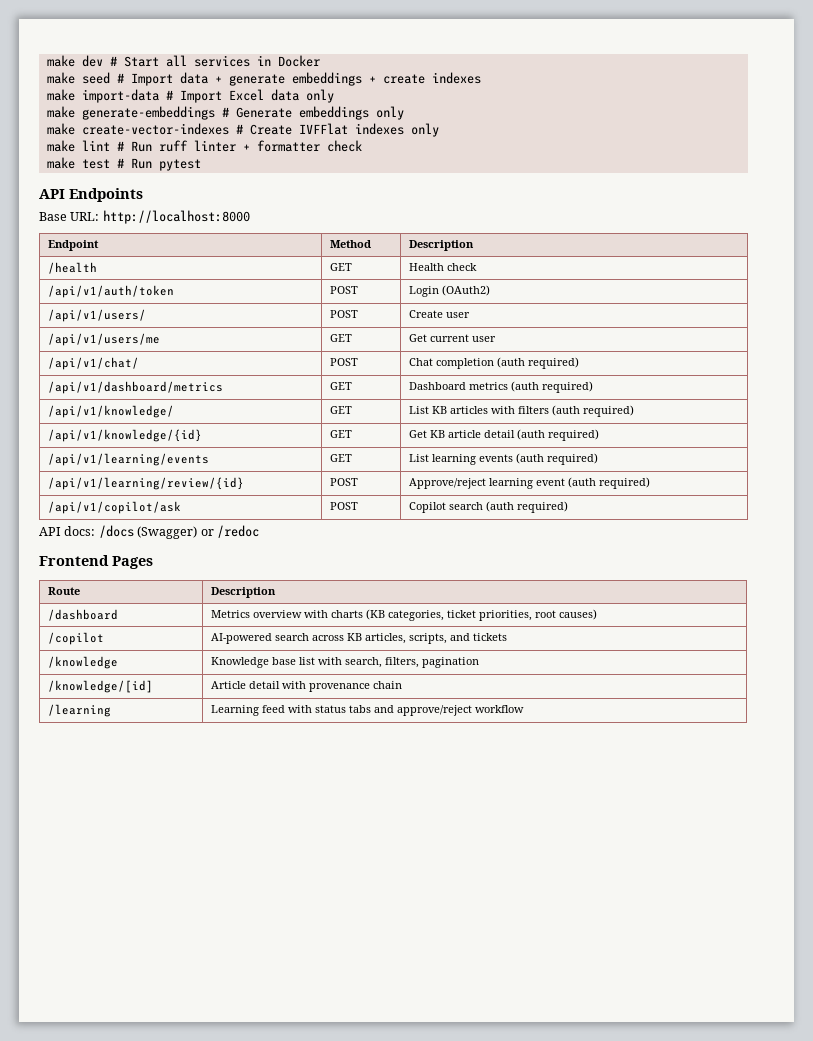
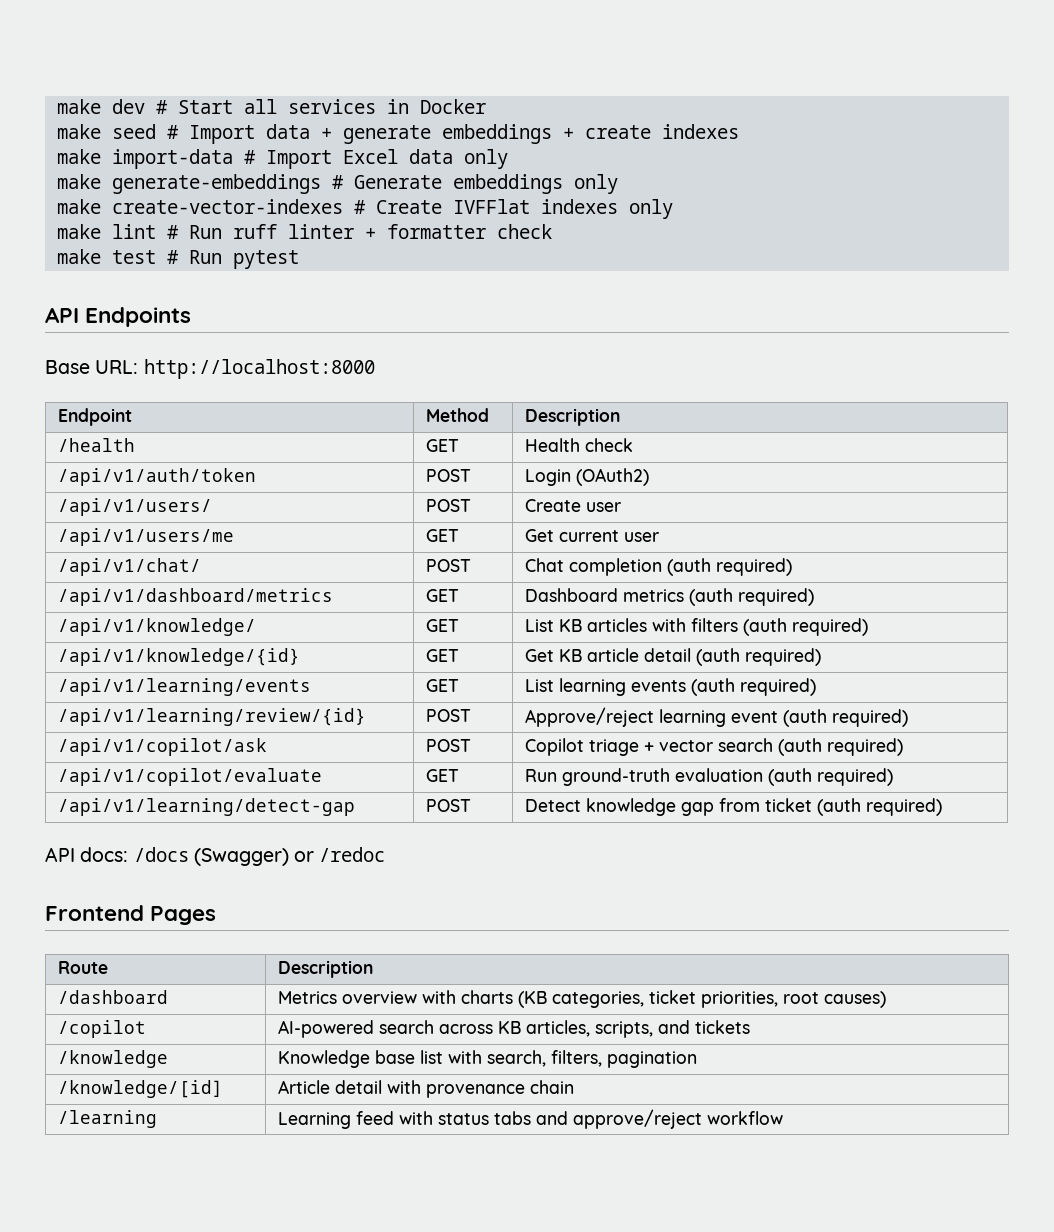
- /api/v1/copilot/ask | POST | Copilot search (auth required)
+ /api/v1/copilot/ask | POST | Copilot triage + vector search (auth required)
+ /api/v1/copilot/evaluate | GET | Run ground-truth evaluation (auth required)
+ /api/v1/learning/detect-gap | POST | Detect knowledge gap from ticket (auth required)

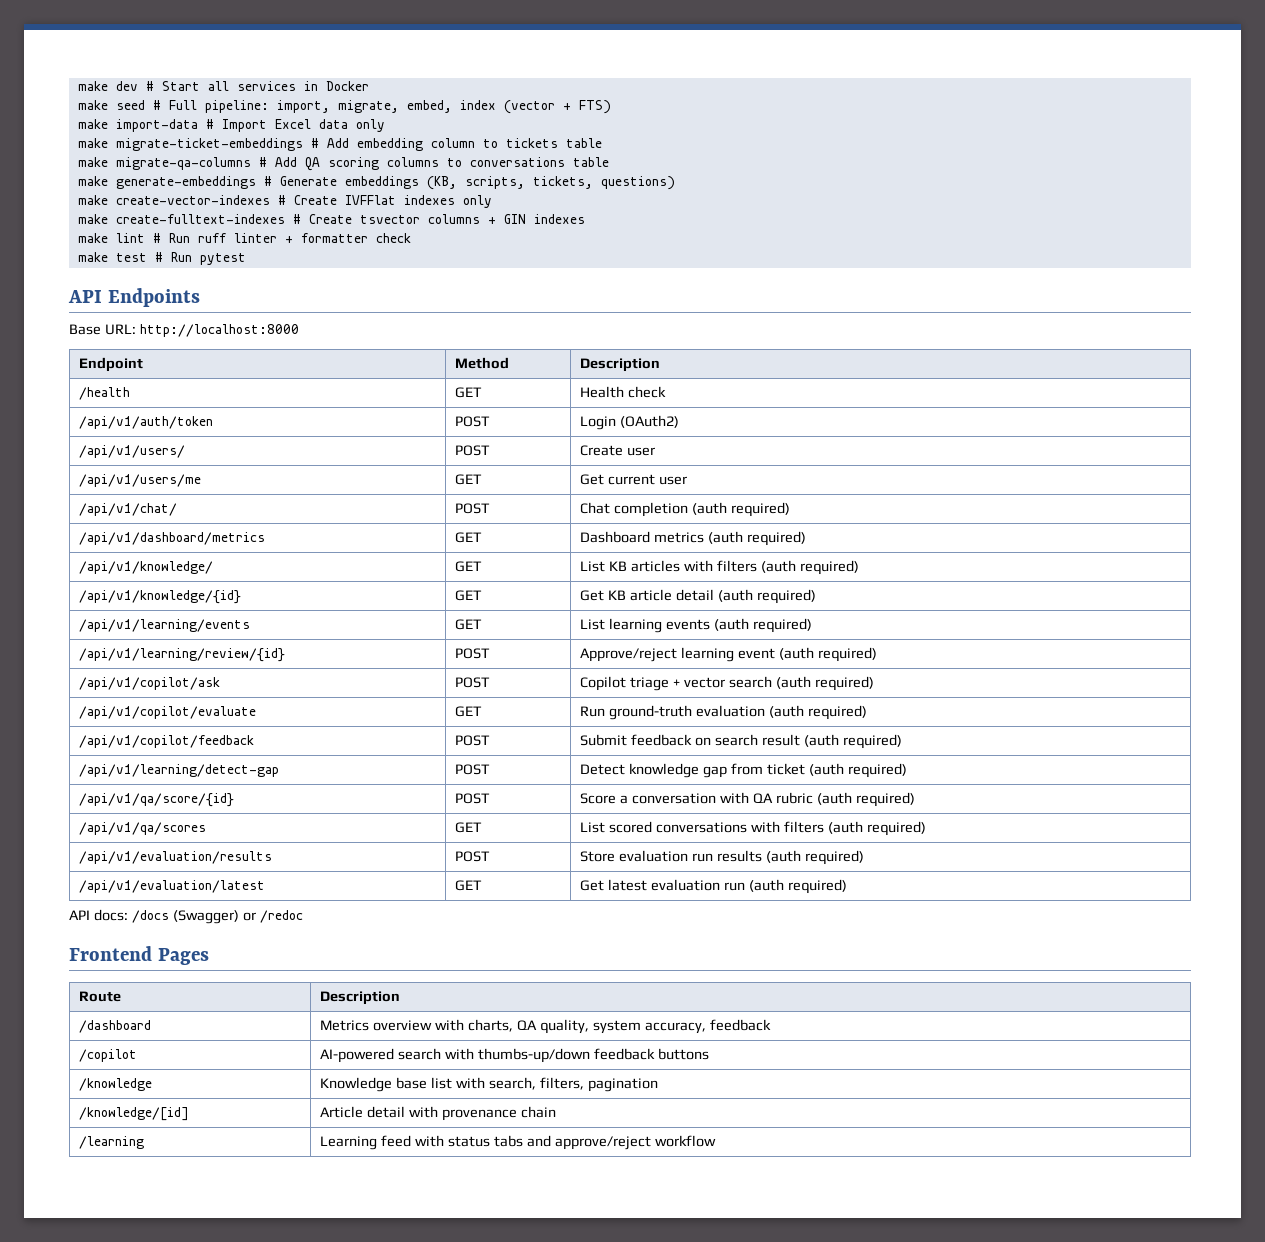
- make seed # Import data + generate embeddings + create indexes
+ make seed # Full pipeline: import, migrate, embed, index (vector + FTS)
+ make migrate-ticket-embeddings # Add embedding column to tickets table
+ make migrate-qa-columns # Add QA scoring columns to conversations table
- make generate-embeddings # Generate embeddings only
+ make generate-embeddings # Generate embeddings (KB, scripts, tickets, questions)
+ make create-fulltext-indexes # Create tsvector columns + GIN indexes
+ /api/v1/copilot/feedback | POST | Submit feedback on search result (auth required)
+ /api/v1/qa/score/{id} | POST | Score a conversation with QA rubric (auth required)
+ /api/v1/qa/scores | GET | List scored conversations with filters (auth required)
+ /api/v1/evaluation/results | POST | Store evaluation run results (auth required)
+ /api/v1/evaluation/latest | GET | Get latest evaluation run (auth required)
- /dashboard | Metrics overview with charts (KB categories, ticket priorities, root causes)
- /copilot | AI-powered search across KB articles, scripts, and tickets
+ /dashboard | Metrics overview with charts, QA quality, system accuracy, feedback
+ /copilot | AI-powered search with thumbs-up/down feedback buttons

